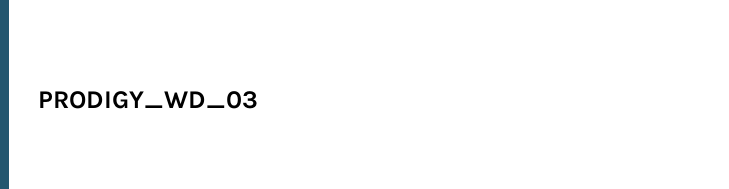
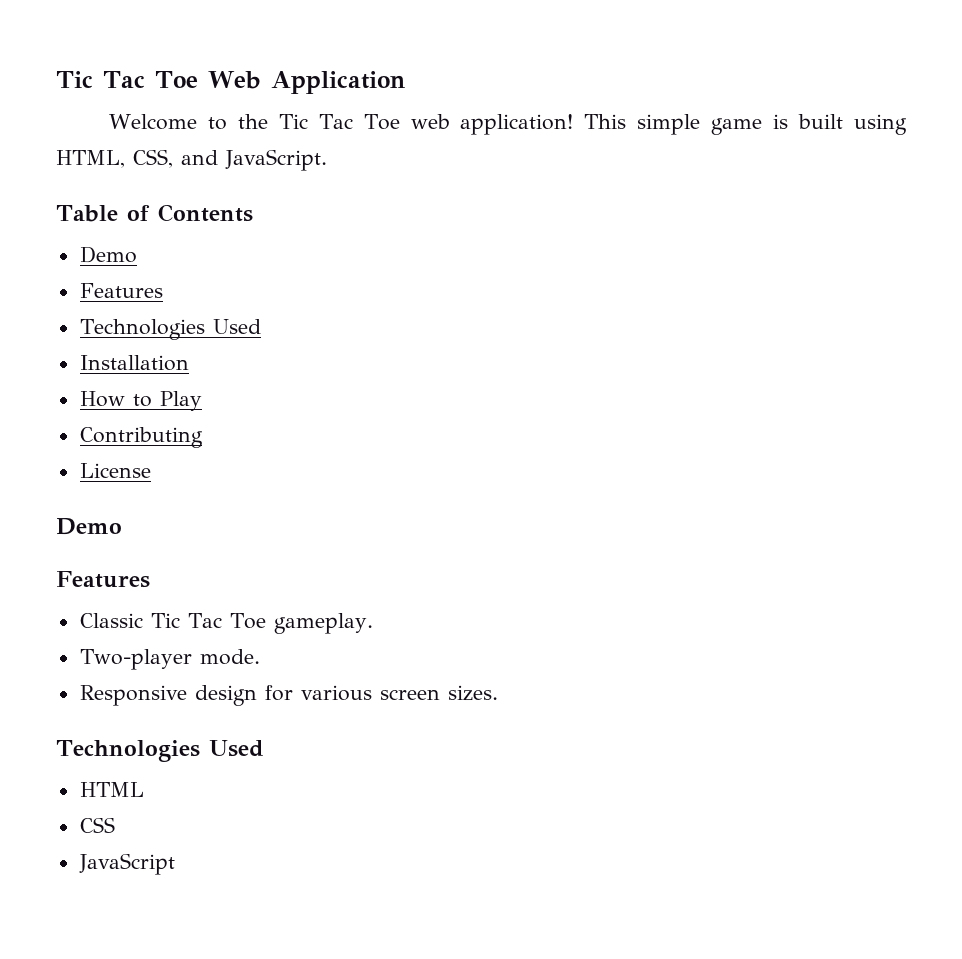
- PRODIGY_WD_03
+ Tic Tac Toe Web Application
+ Welcome to the Tic Tac Toe web application! This simple game is built using HTML, CSS, and JavaScript.
+ Table of Contents
+ Demo
+ Features
+ Technologies Used
+ Installation
+ How to Play
+ Contributing
+ License
+ Demo
+ Features
+ Classic Tic Tac Toe gameplay.
+ Two-player mode.
+ Responsive design for various screen sizes.
+ Technologies Used
+ HTML
+ CSS
+ JavaScript

